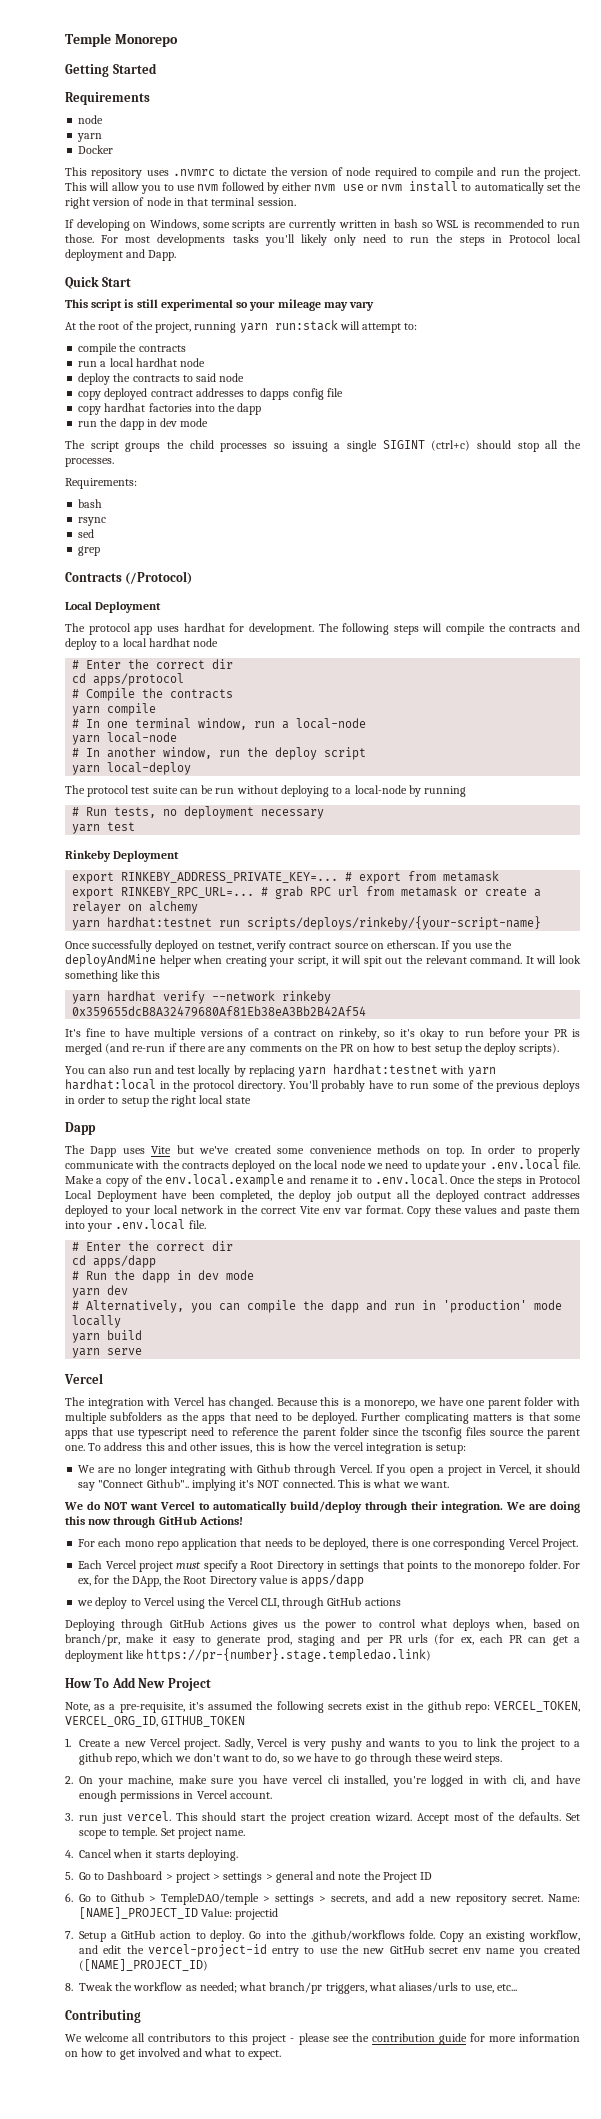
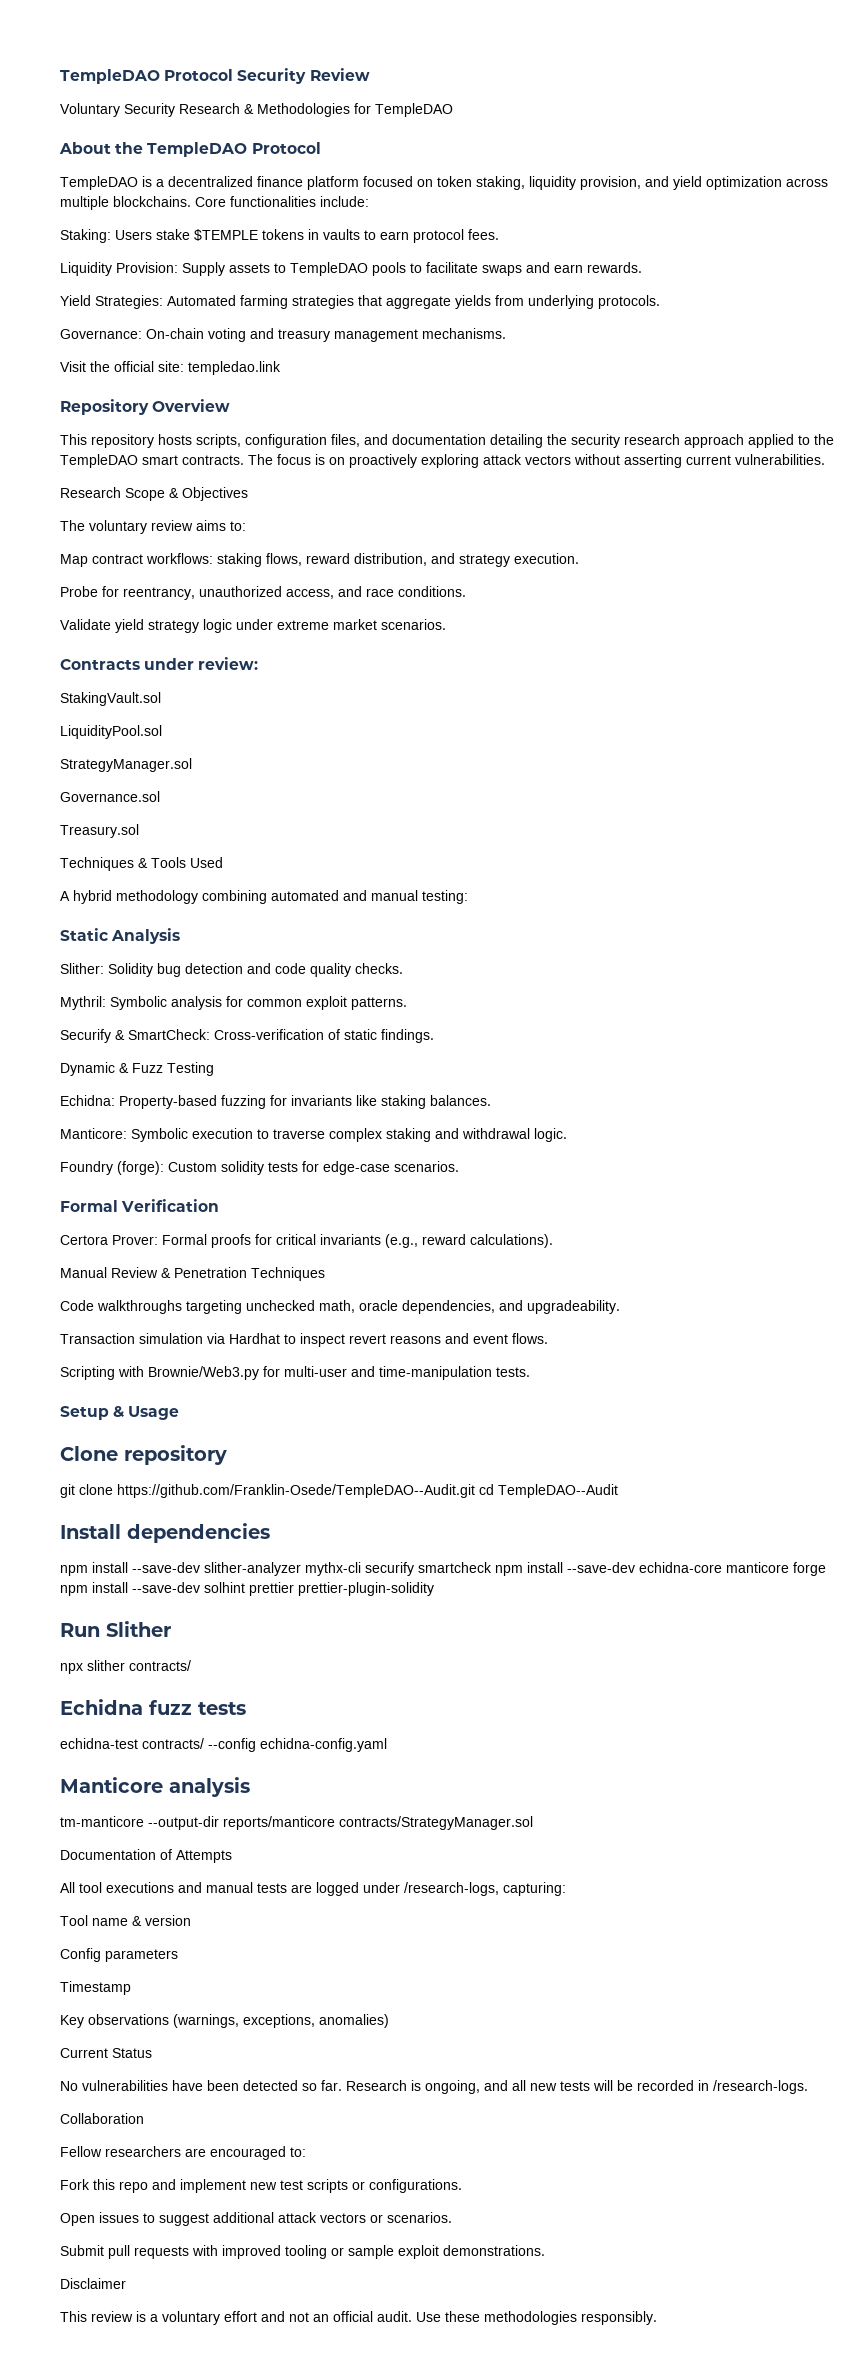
- Temple Monorepo
- Getting Started
- Requirements
- node
- yarn
- Docker
- This repository uses .nvmrc to dictate the version of node required to compile and run the project. This will allow you to use nvm followed by either nvm use or nvm install to automatically set the right version of node in that terminal session.
- If developing on Windows, some scripts are currently written in bash so WSL is recommended to run those. For most developments tasks you'll likely only need to run the steps in Protocol local deployment and Dapp.
- Quick Start
- This script is still experimental so your mileage may vary
- At the root of the project, running yarn run:stack will attempt to:
- compile the contracts
- run a local hardhat node
- deploy the contracts to said node
- copy deployed contract addresses to dapps config file
- copy hardhat factories into the dapp
- run the dapp in dev mode
- The script groups the child processes so issuing a single SIGINT (ctrl+c) should stop all the processes.
- Requirements:
- bash
- rsync
- sed
- grep
- Contracts (/Protocol)
- Local Deployment
- The protocol app uses hardhat for development. The following steps will compile the contracts and deploy to a local hardhat node
- # Enter the correct dir
- cd apps/protocol
- # Compile the contracts
- yarn compile
- # In one terminal window, run a local-node
- yarn local-node
- # In another window, run the deploy script
- yarn local-deploy
- The protocol test suite can be run without deploying to a local-node by running
- # Run tests, no deployment necessary
- yarn test
- Rinkeby Deployment
- export RINKEBY_ADDRESS_PRIVATE_KEY=... # export from metamask
- export RINKEBY_RPC_URL=... # grab RPC url from metamask or create a relayer on alchemy
- yarn hardhat:testnet run scripts/deploys/rinkeby/{your-script-name}
- Once successfully deployed on testnet, verify contract source on etherscan. If you use the deployAndMine helper when creating your script, it will spit out the relevant command. It will look something like this
- yarn hardhat verify --network rinkeby 0x359655dcB8A32479680Af81Eb38eA3Bb2B42Af54
- It's fine to have multiple versions of a contract on rinkeby, so it's okay to run before your PR is merged (and re-run if there are any comments on the PR on how to best setup the deploy scripts).
- You can also run and test locally by replacing yarn hardhat:testnet with yarn hardhat:local in the protocol directory. You'll probably have to run some of the previous deploys in order to setup the right local state
- Dapp
- The Dapp uses Vite but we've created some convenience methods on top. In order to properly communicate with the contracts deployed on the local node we need to update your .env.local file. Make a copy of the env.local.example and rename it to .env.local. Once the steps in Protocol Local Deployment have been completed, the deploy job output all the deployed contract addresses deployed to your local network in the correct Vite env var format. Copy these values and paste them into your .env.local file.
- # Enter the correct dir
- cd apps/dapp
- # Run the dapp in dev mode
- yarn dev
- # Alternatively, you can compile the dapp and run in 'production' mode locally
- yarn build
- yarn serve
- Vercel
- The integration with Vercel has changed. Because this is a monorepo, we have one parent folder with multiple subfolders as the apps that need to be deployed. Further complicating matters is that some apps that use typescript need to reference the parent folder since the tsconfig files source the parent one. To address this and other issues, this is how the vercel integration is setup:
- We are no longer integrating with Github through Vercel. If you open a project in Vercel, it should say "Connect Github".. implying it's NOT connected. This is what we want.
- We do NOT want Vercel to automatically build/deploy through their integration. We are doing this now through GitHub Actions!
- For each mono repo application that needs to be deployed, there is one corresponding Vercel Project.
- Each Vercel project must specify a Root Directory in settings that points to the monorepo folder. For ex, for the DApp, the Root Directory value is apps/dapp
- we deploy to Vercel using the Vercel CLI, through GitHub actions
- Deploying through GitHub Actions gives us the power to control what deploys when, based on branch/pr, make it easy to generate prod, staging and per PR urls (for ex, each PR can get a deployment like https://pr-{number}.stage.templedao.link)
- How To Add New Project
- Note, as a pre-requisite, it's assumed the following secrets exist in the github repo: VERCEL_TOKEN, VERCEL_ORG_ID, GITHUB_TOKEN
- 1. Create a new Vercel project. Sadly, Vercel is very pushy and wants to you to link the project to a github repo, which we don't want to do, so we have to go through these weird steps.
- 2. On your machine, make sure you have vercel cli installed, you're logged in with cli, and have enough permissions in Vercel account.
- 3. run just vercel. This should start the project creation wizard. Accept most of the defaults. Set scope to temple. Set project name.
- 4. Cancel when it starts deploying.
- 5. Go to Dashboard > project > settings > general and note the Project ID
- 6. Go to Github > TempleDAO/temple > settings > secrets, and add a new repository secret. Name: [NAME]_PROJECT_ID Value: projectid
- 7. Setup a GitHub action to deploy. Go into the .github/workflows folde. Copy an existing workflow, and edit the vercel-project-id entry to use the new GitHub secret env name you created ([NAME]_PROJECT_ID)
- 8. Tweak the workflow as needed; what branch/pr triggers, what aliases/urls to use, etc...
- Contributing
- We welcome all contributors to this project - please see the contribution guide for more information on how to get involved and what to expect.
+ TempleDAO Protocol Security Review
+ Voluntary Security Research & Methodologies for TempleDAO
+ About the TempleDAO Protocol
+ TempleDAO is a decentralized finance platform focused on token staking, liquidity provision, and yield optimization across multiple blockchains. Core functionalities include:
+ Staking: Users stake $TEMPLE tokens in vaults to earn protocol fees.
+ Liquidity Provision: Supply assets to TempleDAO pools to facilitate swaps and earn rewards.
+ Yield Strategies: Automated farming strategies that aggregate yields from underlying protocols.
+ Governance: On-chain voting and treasury management mechanisms.
+ Visit the official site: templedao.link
+ Repository Overview
+ This repository hosts scripts, configuration files, and documentation detailing the security research approach applied to the TempleDAO smart contracts. The focus is on proactively exploring attack vectors without asserting current vulnerabilities.
+ Research Scope & Objectives
+ The voluntary review aims to:
+ Map contract workflows: staking flows, reward distribution, and strategy execution.
+ Probe for reentrancy, unauthorized access, and race conditions.
+ Validate yield strategy logic under extreme market scenarios.
+ Contracts under review:
+ StakingVault.sol
+ LiquidityPool.sol
+ StrategyManager.sol
+ Governance.sol
+ Treasury.sol
+ Techniques & Tools Used
+ A hybrid methodology combining automated and manual testing:
+ Static Analysis
+ Slither: Solidity bug detection and code quality checks.
+ Mythril: Symbolic analysis for common exploit patterns.
+ Securify & SmartCheck: Cross-verification of static findings.
+ Dynamic & Fuzz Testing
+ Echidna: Property-based fuzzing for invariants like staking balances.
+ Manticore: Symbolic execution to traverse complex staking and withdrawal logic.
+ Foundry (forge): Custom solidity tests for edge-case scenarios.
+ Formal Verification
+ Certora Prover: Formal proofs for critical invariants (e.g., reward calculations).
+ Manual Review & Penetration Techniques
+ Code walkthroughs targeting unchecked math, oracle dependencies, and upgradeability.
+ Transaction simulation via Hardhat to inspect revert reasons and event flows.
+ Scripting with Brownie/Web3.py for multi-user and time-manipulation tests.
+ Setup & Usage
+ Clone repository
+ git clone https://github.com/Franklin-Osede/TempleDAO--Audit.git cd TempleDAO--Audit
+ Install dependencies
+ npm install --save-dev slither-analyzer mythx-cli securify smartcheck npm install --save-dev echidna-core manticore forge npm install --save-dev solhint prettier prettier-plugin-solidity
+ Run Slither
+ npx slither contracts/
+ Echidna fuzz tests
+ echidna-test contracts/ --config echidna-config.yaml
+ Manticore analysis
+ tm-manticore --output-dir reports/manticore contracts/StrategyManager.sol
+ Documentation of Attempts
+ All tool executions and manual tests are logged under /research-logs, capturing:
+ Tool name & version
+ Config parameters
+ Timestamp
+ Key observations (warnings, exceptions, anomalies)
+ Current Status
+ No vulnerabilities have been detected so far. Research is ongoing, and all new tests will be recorded in /research-logs.
+ Collaboration
+ Fellow researchers are encouraged to:
+ Fork this repo and implement new test scripts or configurations.
+ Open issues to suggest additional attack vectors or scenarios.
+ Submit pull requests with improved tooling or sample exploit demonstrations.
+ Disclaimer
+ This review is a voluntary effort and not an official audit. Use these methodologies responsibly.

